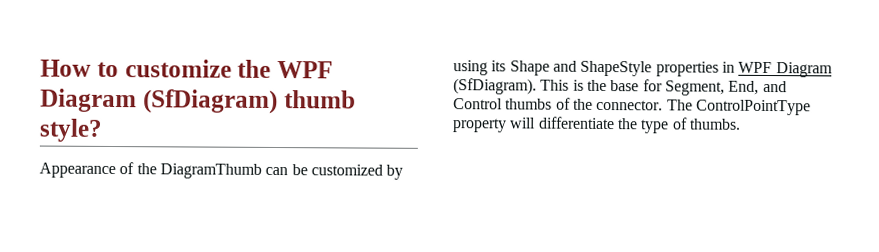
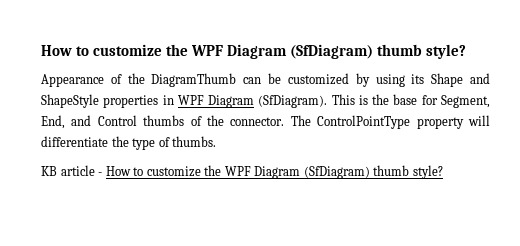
+ KB article - How to customize the WPF Diagram (SfDiagram) thumb style?

